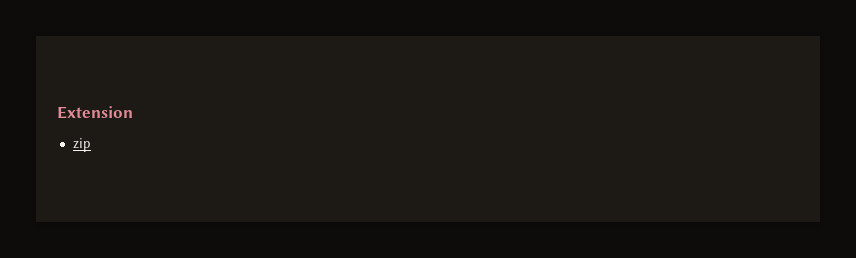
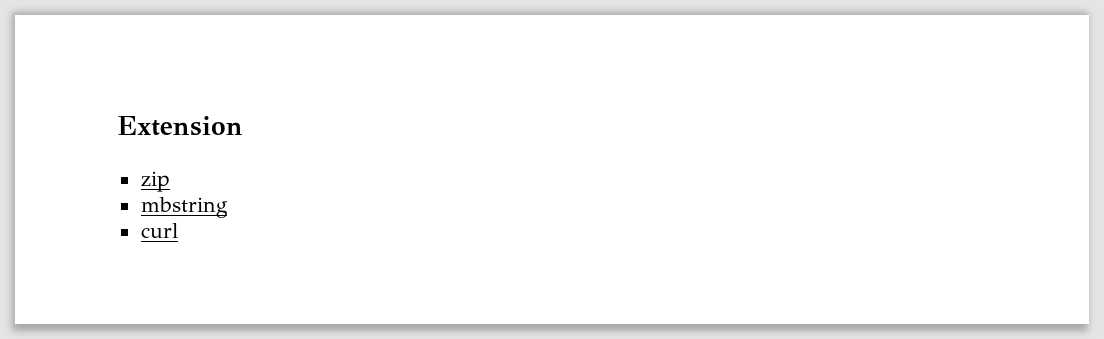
+ mbstring
+ curl

